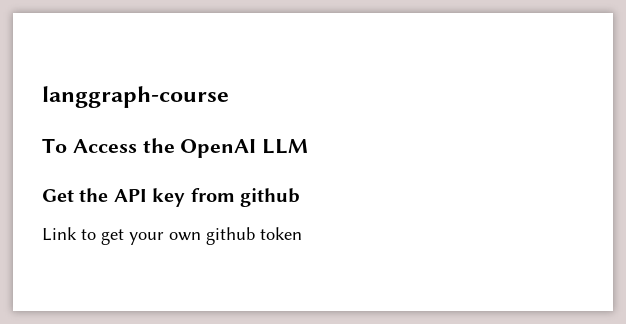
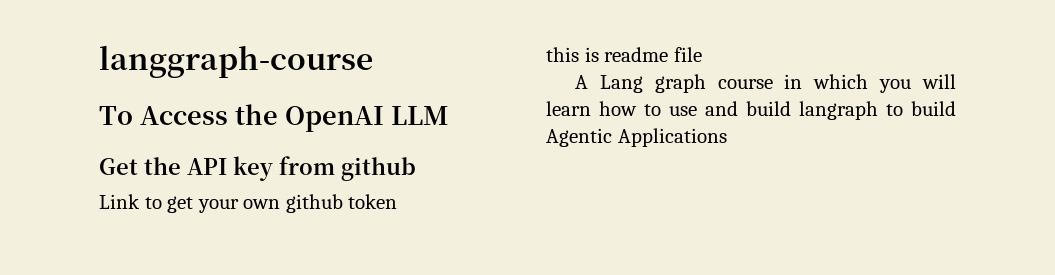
+ this is readme file
+ A Lang graph course in which you will learn how to use and build langraph to build Agentic Applications

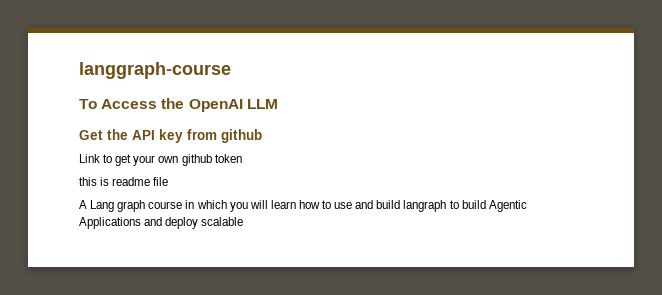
- A Lang graph course in which you will learn how to use and build langraph to build Agentic Applications
+ A Lang graph course in which you will learn how to use and build langraph to build Agentic Applications and deploy scalable

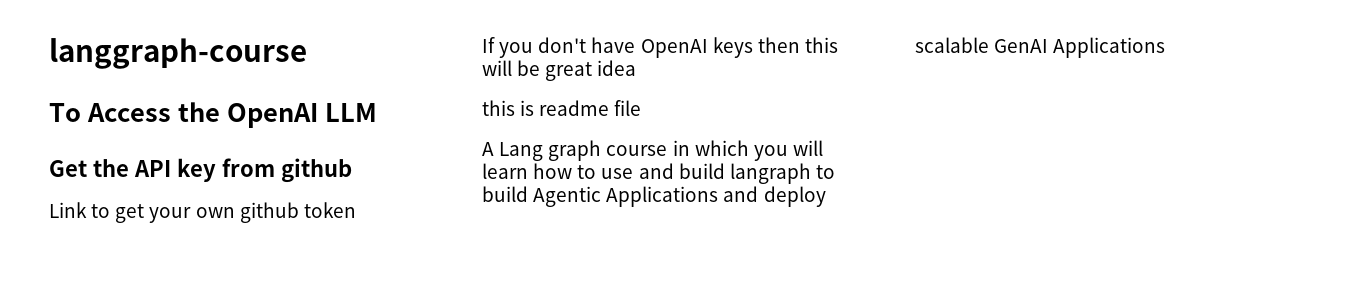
+ If you don't have OpenAI keys then this will be great idea
- A Lang graph course in which you will learn how to use and build langraph to build Agentic Applications and deploy scalable
+ A Lang graph course in which you will learn how to use and build langraph to build Agentic Applications and deploy scalable GenAI Applications

